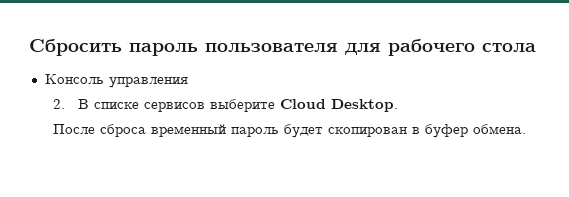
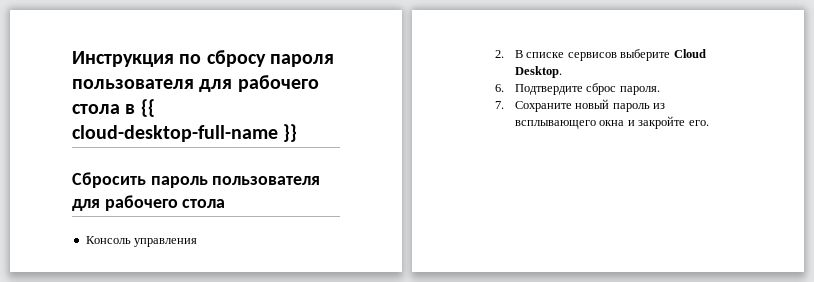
+ Инструкция по сбросу пароля пользователя для рабочего стола в {{ cloud-desktop-full-name }}
- После сброса временный пароль будет скопирован в буфер обмена.
+ 6. Подтвердите сброс пароля.
+ 7. Сохраните новый пароль из всплывающего окна и закройте его.

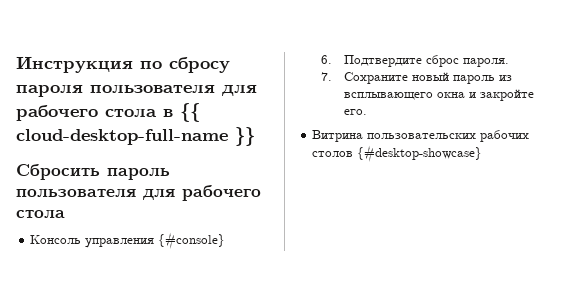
- Консоль управления
- 2. В списке сервисов выберите Cloud Desktop.
+ Консоль управления {#console}
+ Витрина пользовательских рабочих столов {#desktop-showcase}

